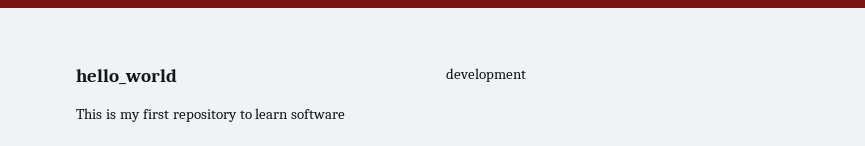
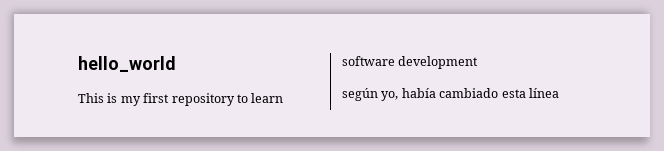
+ según yo, había cambiado esta línea

